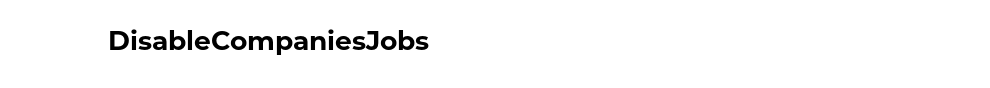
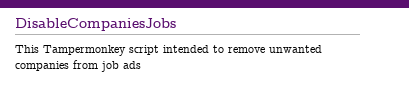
+ This Tampermonkey script intended to remove unwanted companies from job ads

